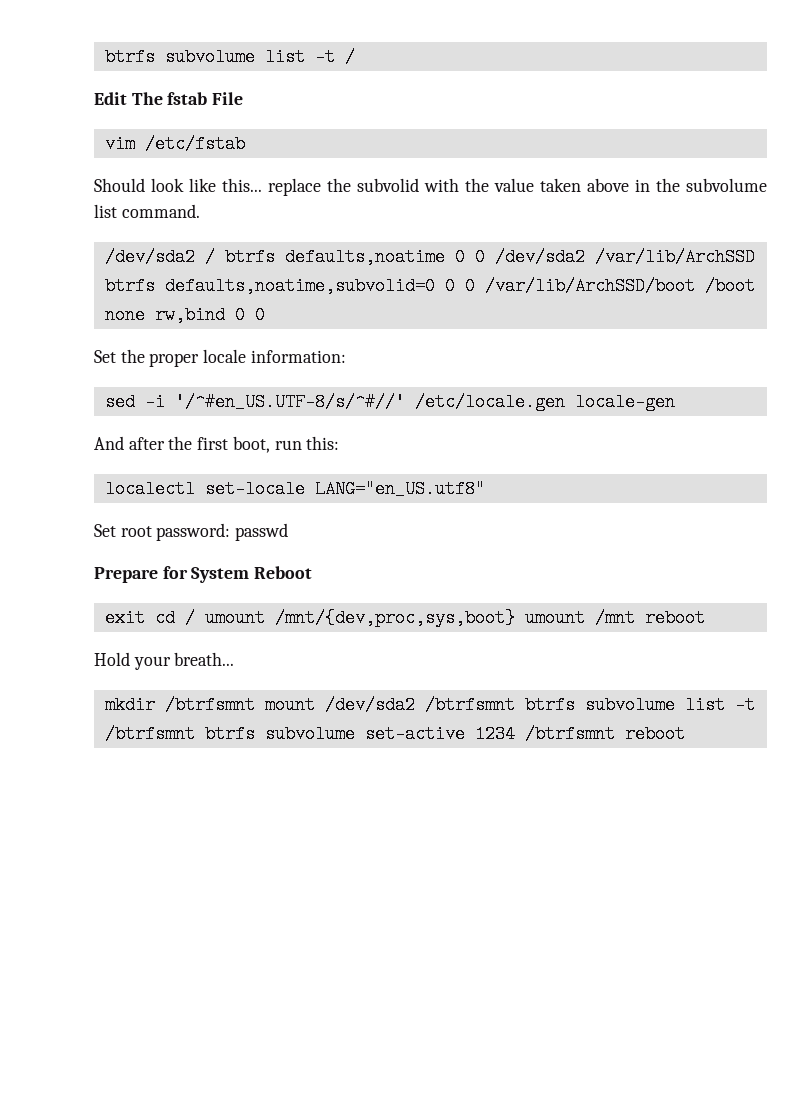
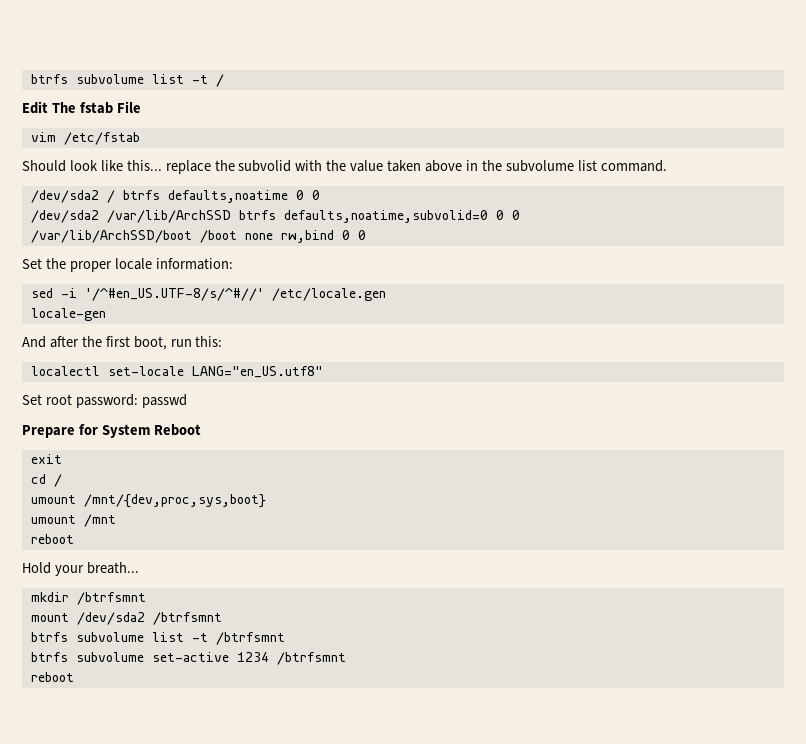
- /dev/sda2 / btrfs defaults,noatime 0 0 /dev/sda2 /var/lib/ArchSSD btrfs defaults,noatime,subvolid=0 0 0 /var/lib/ArchSSD/boot /boot none rw,bind 0 0
+ /dev/sda2 / btrfs defaults,noatime 0 0
+ /dev/sda2 /var/lib/ArchSSD btrfs defaults,noatime,subvolid=0 0 0
+ /var/lib/ArchSSD/boot /boot none rw,bind 0 0
- sed -i '/^#en_US.UTF-8/s/^#//' /etc/locale.gen locale-gen
+ sed -i '/^#en_US.UTF-8/s/^#//' /etc/locale.gen
+ locale-gen
- exit cd / umount /mnt/{dev,proc,sys,boot} umount /mnt reboot
+ exit
+ cd /
+ umount /mnt/{dev,proc,sys,boot}
+ umount /mnt
+ reboot
- mkdir /btrfsmnt mount /dev/sda2 /btrfsmnt btrfs subvolume list -t /btrfsmnt btrfs subvolume set-active 1234 /btrfsmnt reboot
+ mkdir /btrfsmnt
+ mount /dev/sda2 /btrfsmnt
+ btrfs subvolume list -t /btrfsmnt
+ btrfs subvolume set-active 1234 /btrfsmnt
+ reboot

